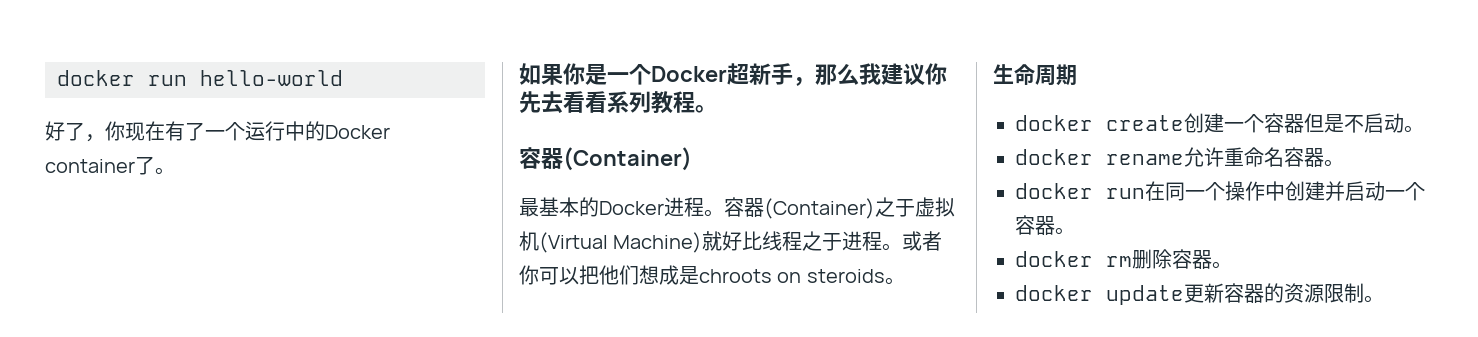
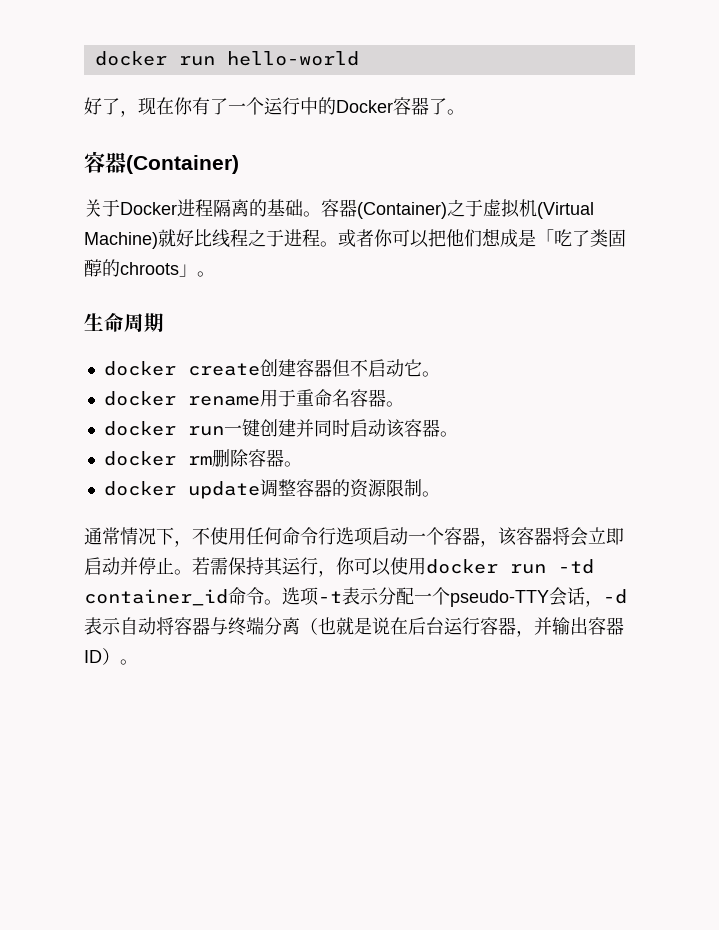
- 好了，你现在有了一个运行中的Docker container了。
- 如果你是一个Docker超新手，那么我建议你先去看看系列教程。
+ 好了，现在你有了一个运行中的Docker容器了。
  容器(Container)
- 最基本的Docker进程。
+ 关于Docker进程隔离的基础。
- 或者你可以把他们想成是chroots on steroids。
+ 或者你可以把他们想成是「吃了类固醇的chroots」。
- docker create创建一个容器但是不启动。
+ docker create创建容器但不启动它。
- docker rename允许重命名容器。
+ docker rename用于重命名容器。
- docker run在同一个操作中创建并启动一个容器。
+ docker run一键创建并同时启动该容器。
- docker update更新容器的资源限制。
+ docker update调整容器的资源限制。
+ 通常情况下，不使用任何命令行选项启动一个容器，该容器将会立即启动并停止。若需保持其运行，你可以使用docker run -td container_id命令。选项-t表示分配一个pseudo-TTY会话，-d表示自动将容器与终端分离（也就是说在后台运行容器，并输出容器ID）。

